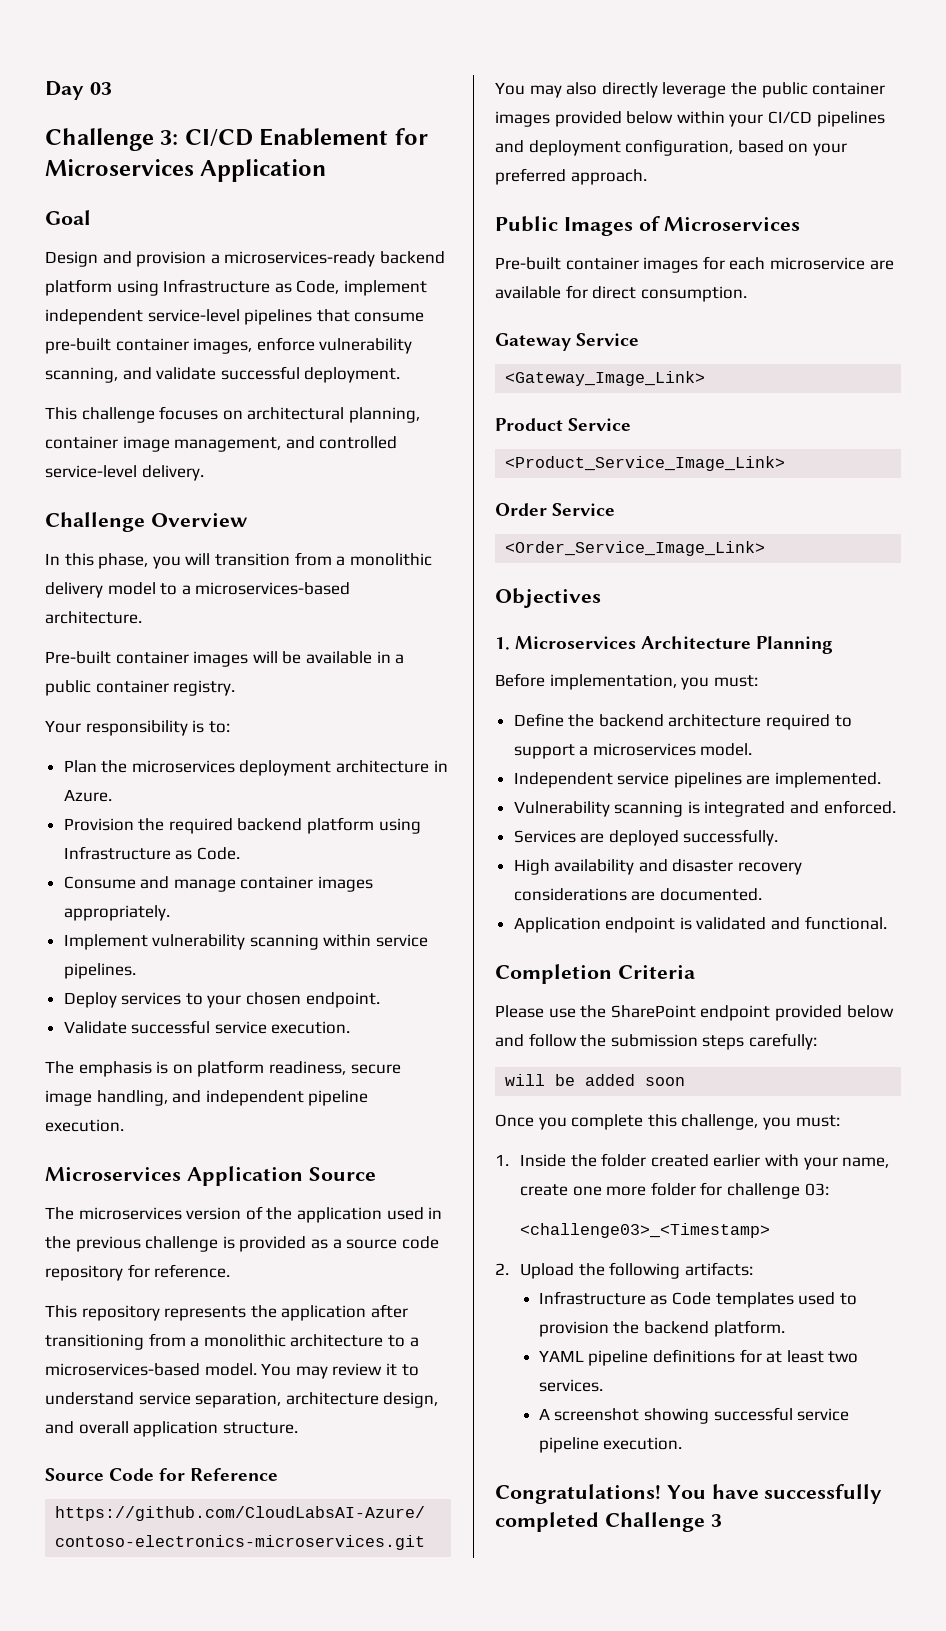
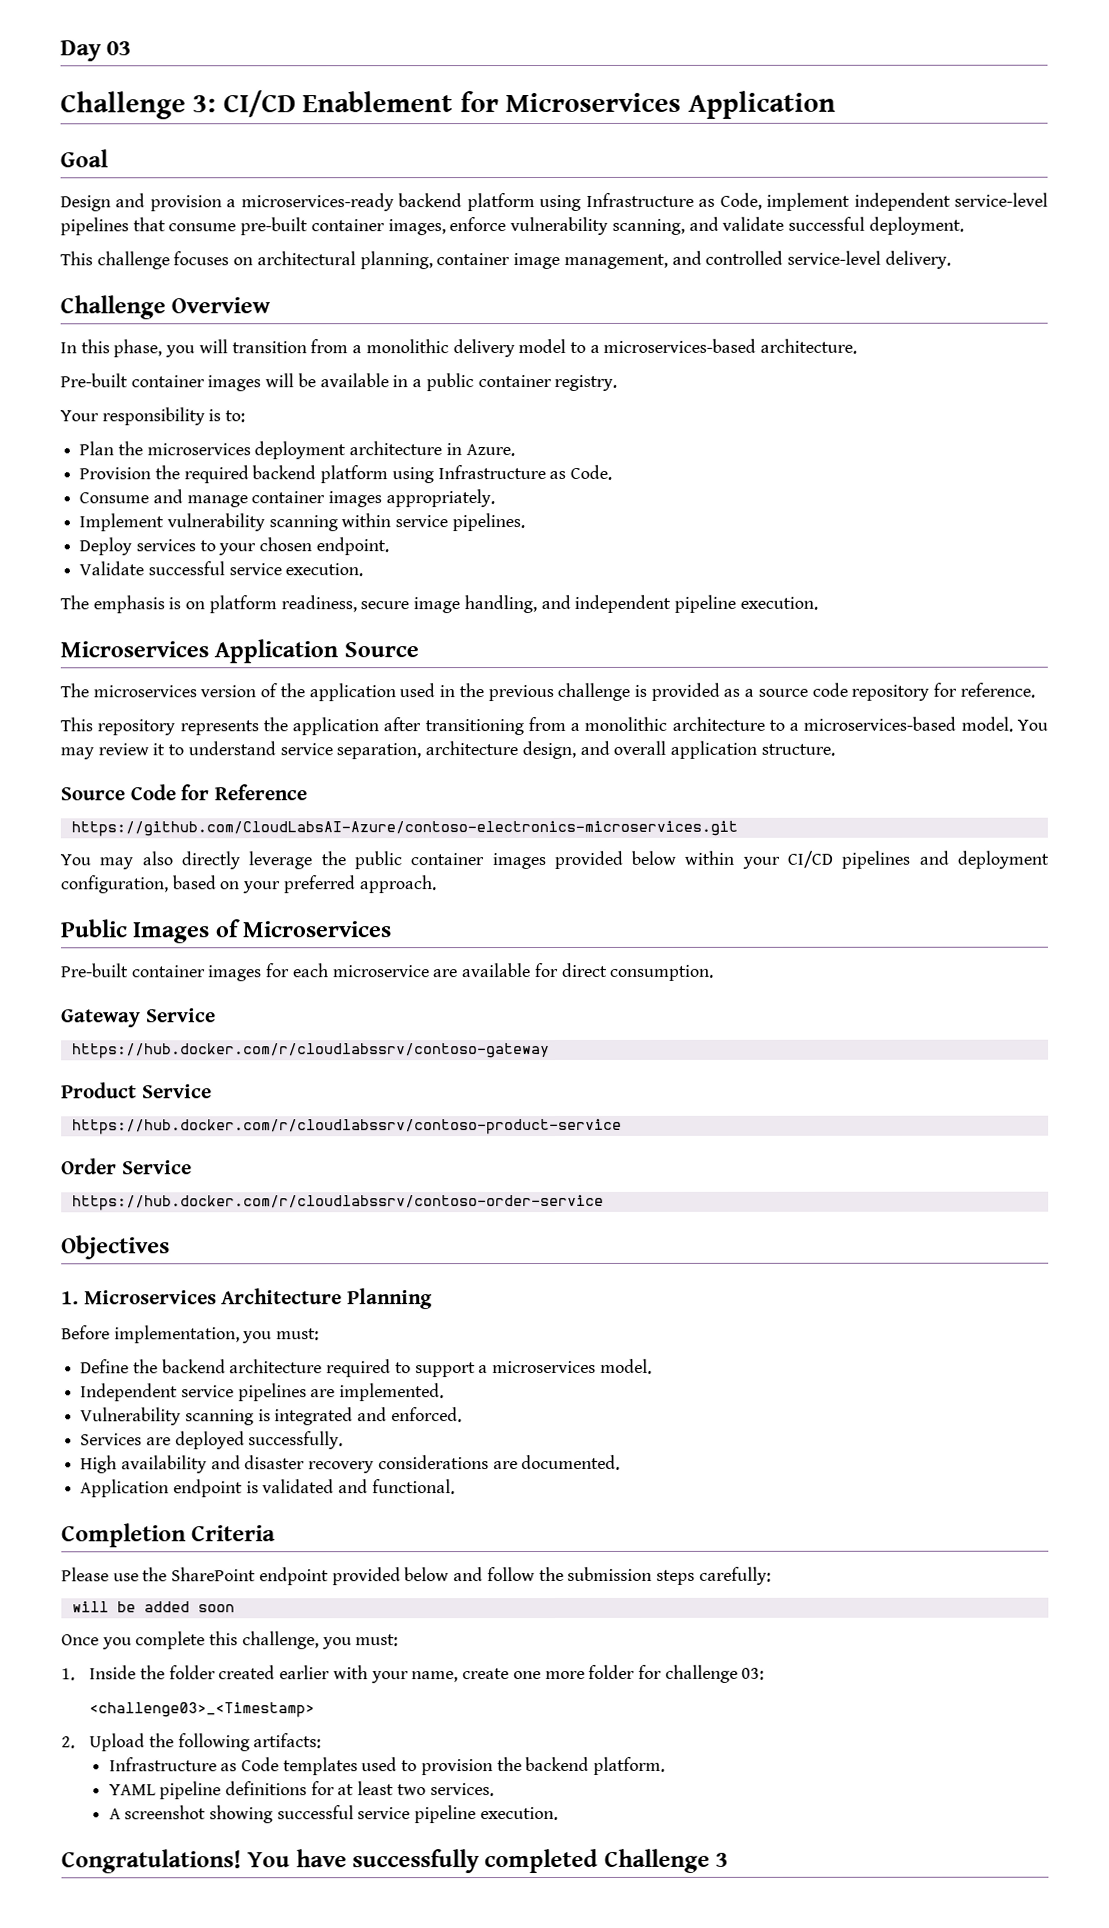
- <Gateway_Image_Link>
+ https://hub.docker.com/r/cloudlabssrv/contoso-gateway
- <Product_Service_Image_Link>
+ https://hub.docker.com/r/cloudlabssrv/contoso-product-service
- <Order_Service_Image_Link>
+ https://hub.docker.com/r/cloudlabssrv/contoso-order-service

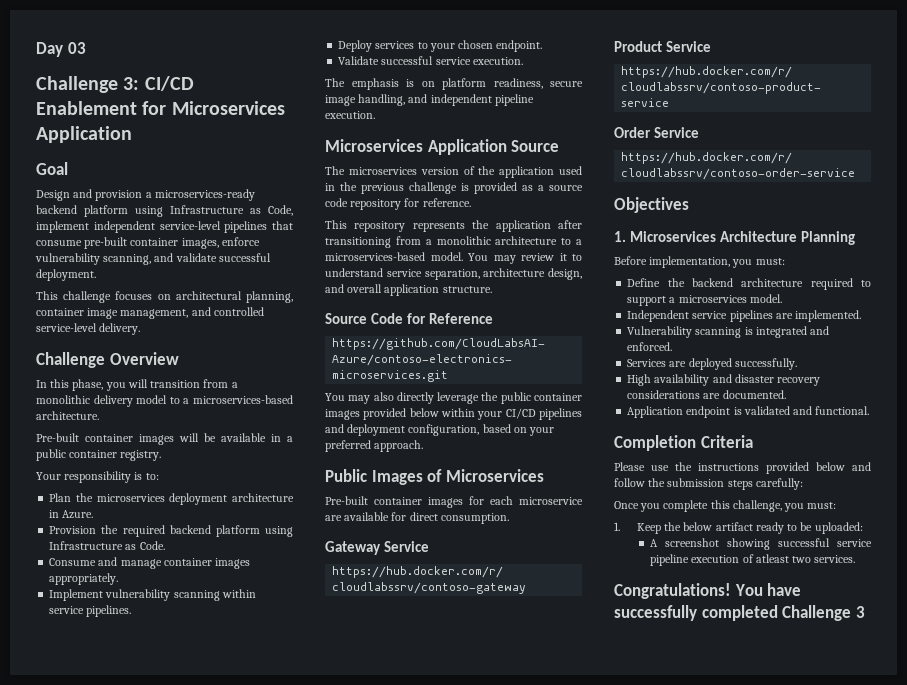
- Please use the SharePoint endpoint provided below and follow the submission steps carefully:
+ Please use the instructions provided below and follow the submission steps carefully:
- will be added soon
- 1. Inside the folder created earlier with your name, create one more folder for challenge 03:
- <challenge03>_<Timestamp>
- 2. Upload the following artifacts:
- Infrastructure as Code templates used to provision the backend platform.
- YAML pipeline definitions for at least two services.
+ 1. Keep the below artifact ready to be uploaded:
- A screenshot showing successful service pipeline execution.
+ A screenshot showing successful service pipeline execution of atleast two services.

